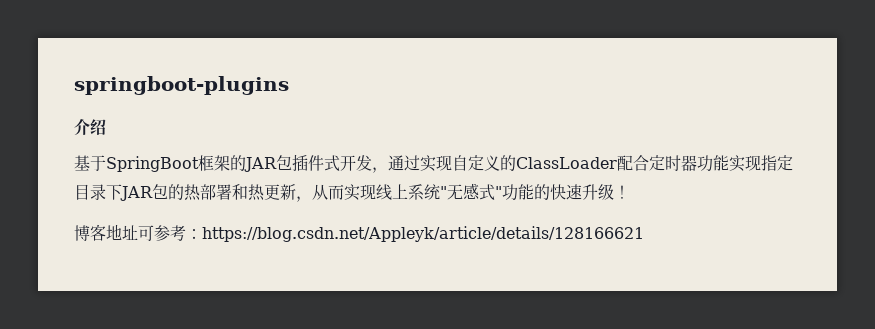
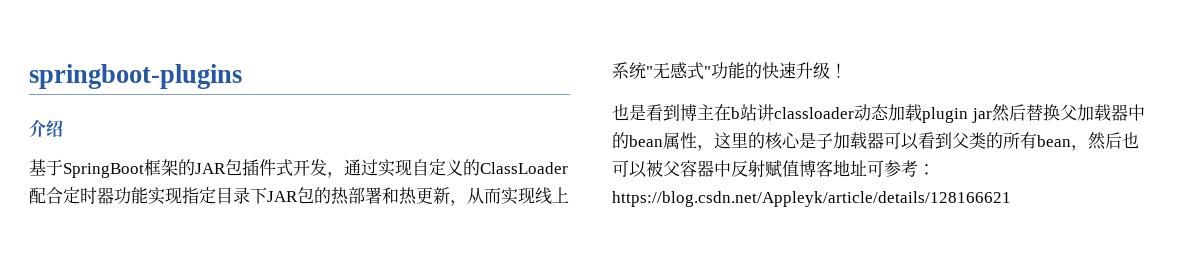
- 博客地址可参考：https://blog.csdn.net/Appleyk/article/details/128166621
+ 也是看到博主在b站讲classloader动态加载plugin jar然后替换父加载器中的bean属性，这里的核心是子加载器可以看到父类的所有bean，然后也可以被父容器中反射赋值博客地址可参考：https://blog.csdn.net/Appleyk/article/details/128166621

